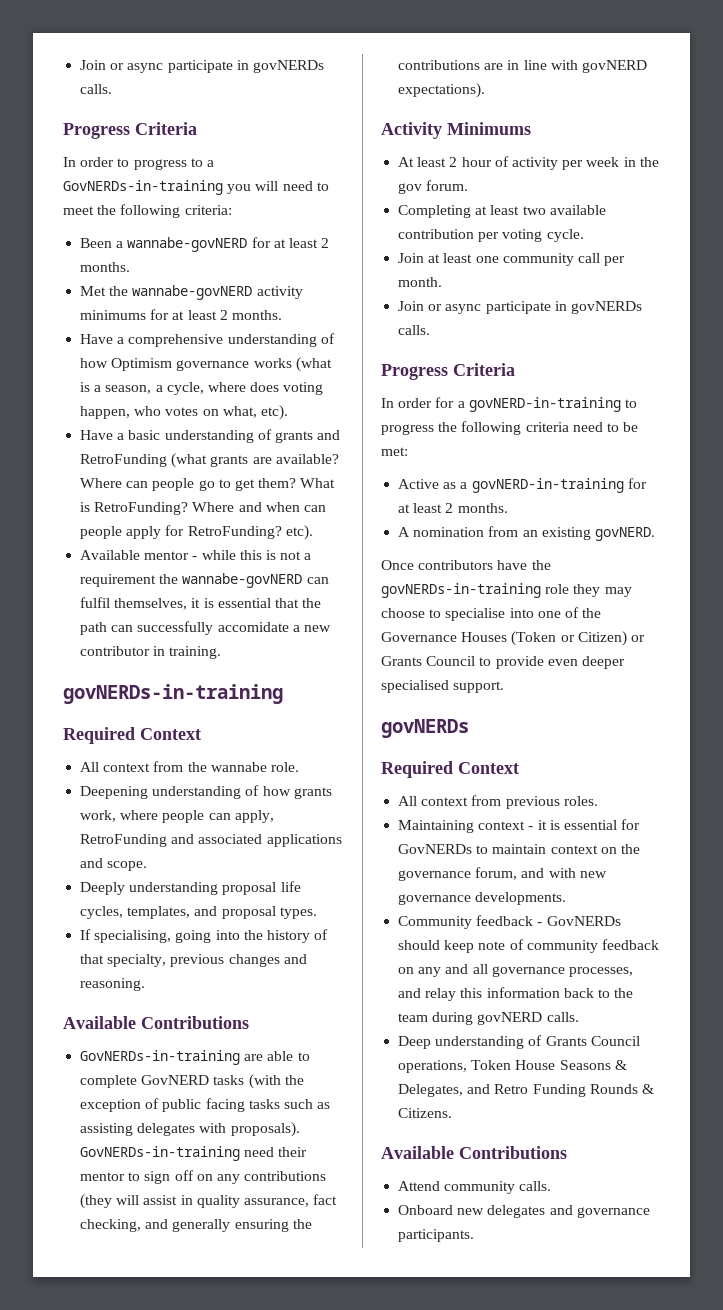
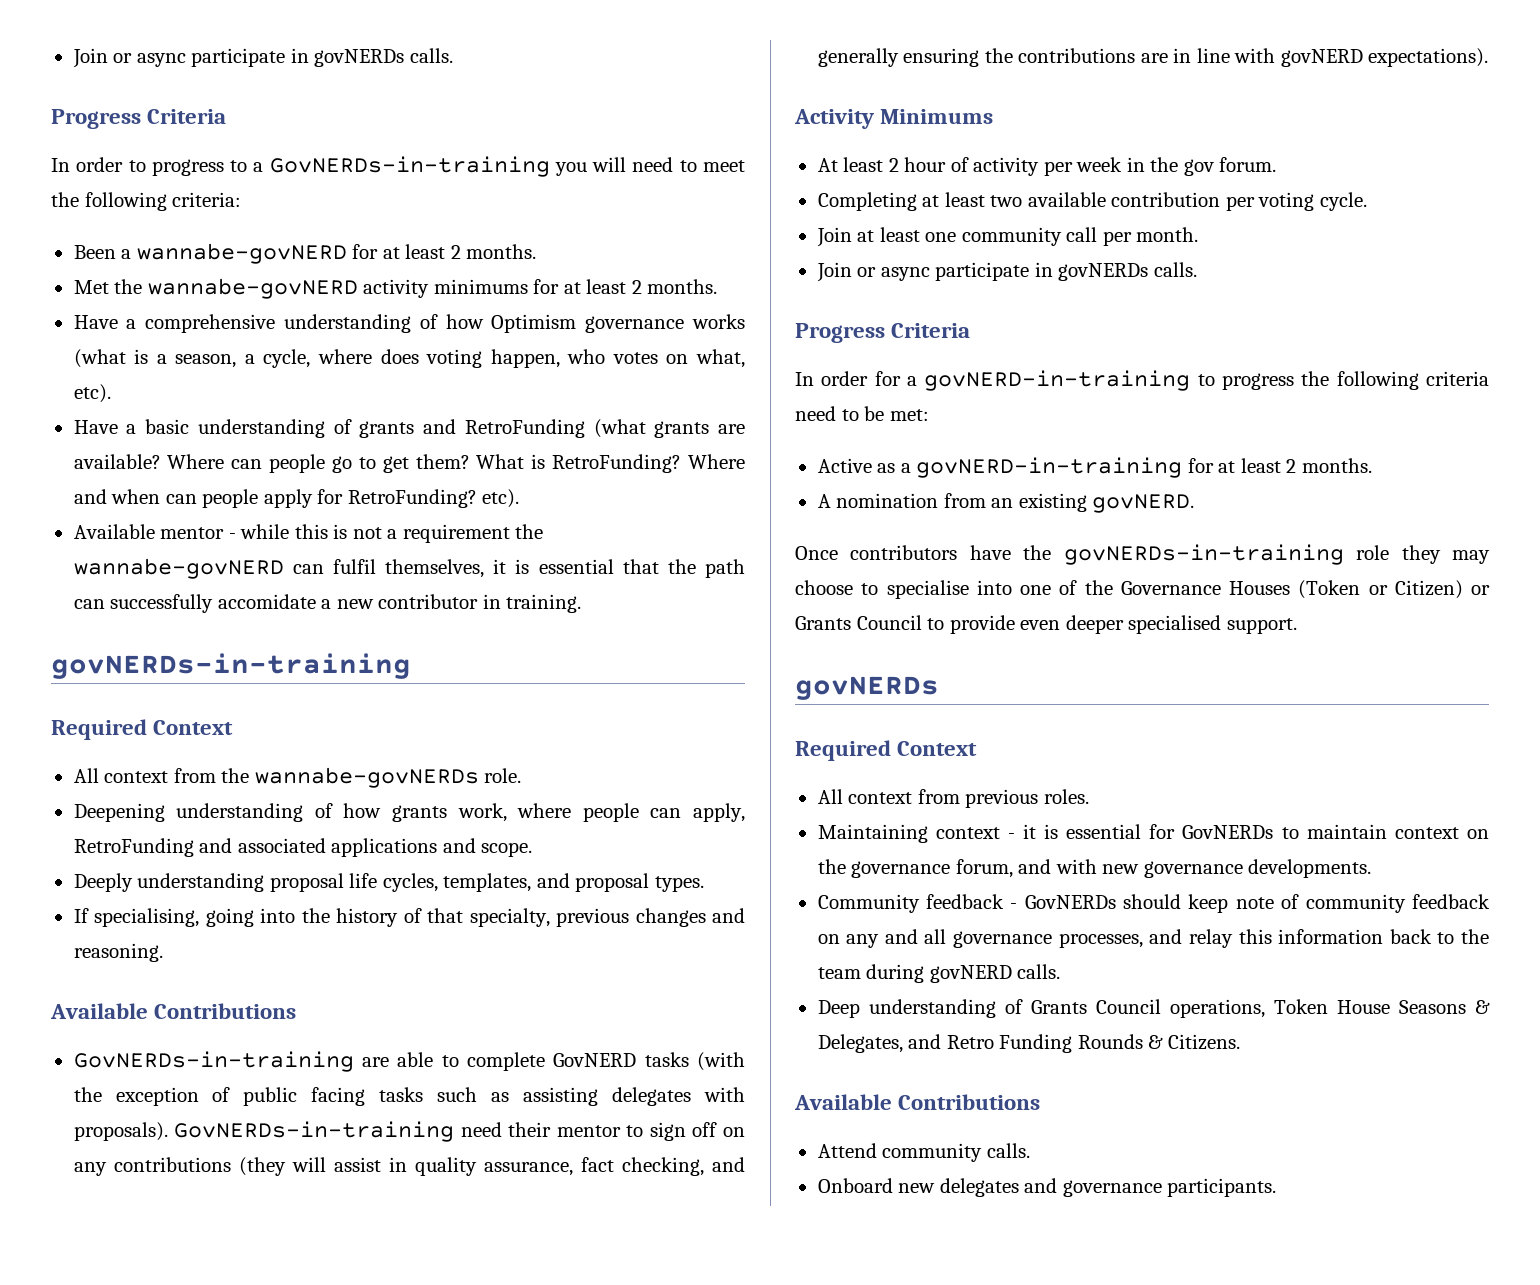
- All context from the wannabe role.
+ All context from the wannabe-govNERDs role.

